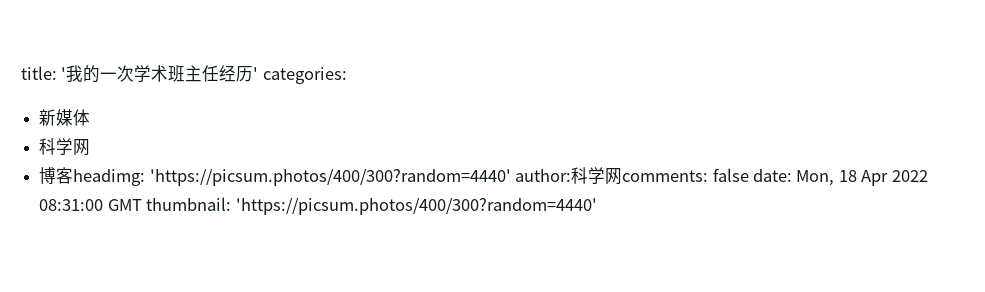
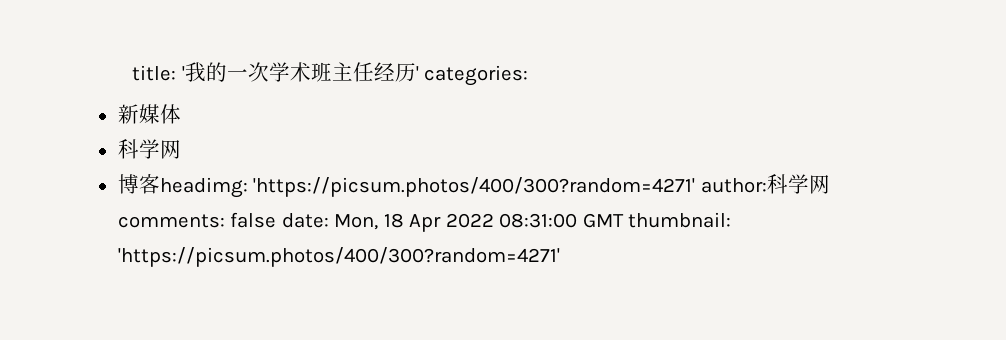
- 博客headimg: 'https://picsum.photos/400/300?random=4440' author:科学网comments: false date: Mon, 18 Apr 2022 08:31:00 GMT thumbnail: 'https://picsum.photos/400/300?random=4440'
+ 博客headimg: 'https://picsum.photos/400/300?random=4271' author:科学网comments: false date: Mon, 18 Apr 2022 08:31:00 GMT thumbnail: 'https://picsum.photos/400/300?random=4271'

